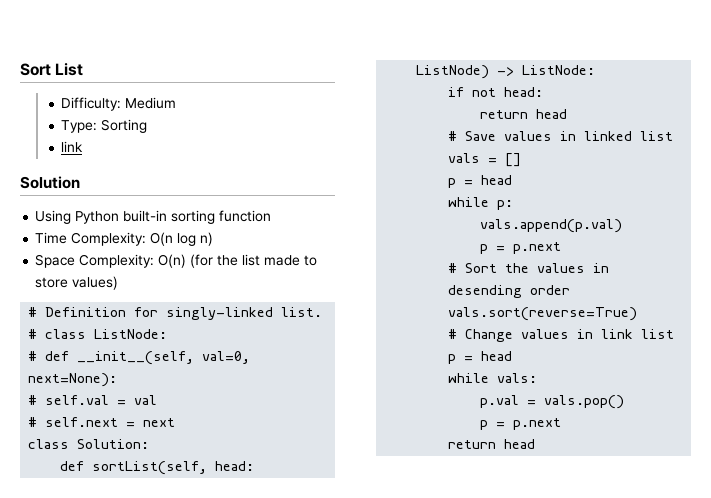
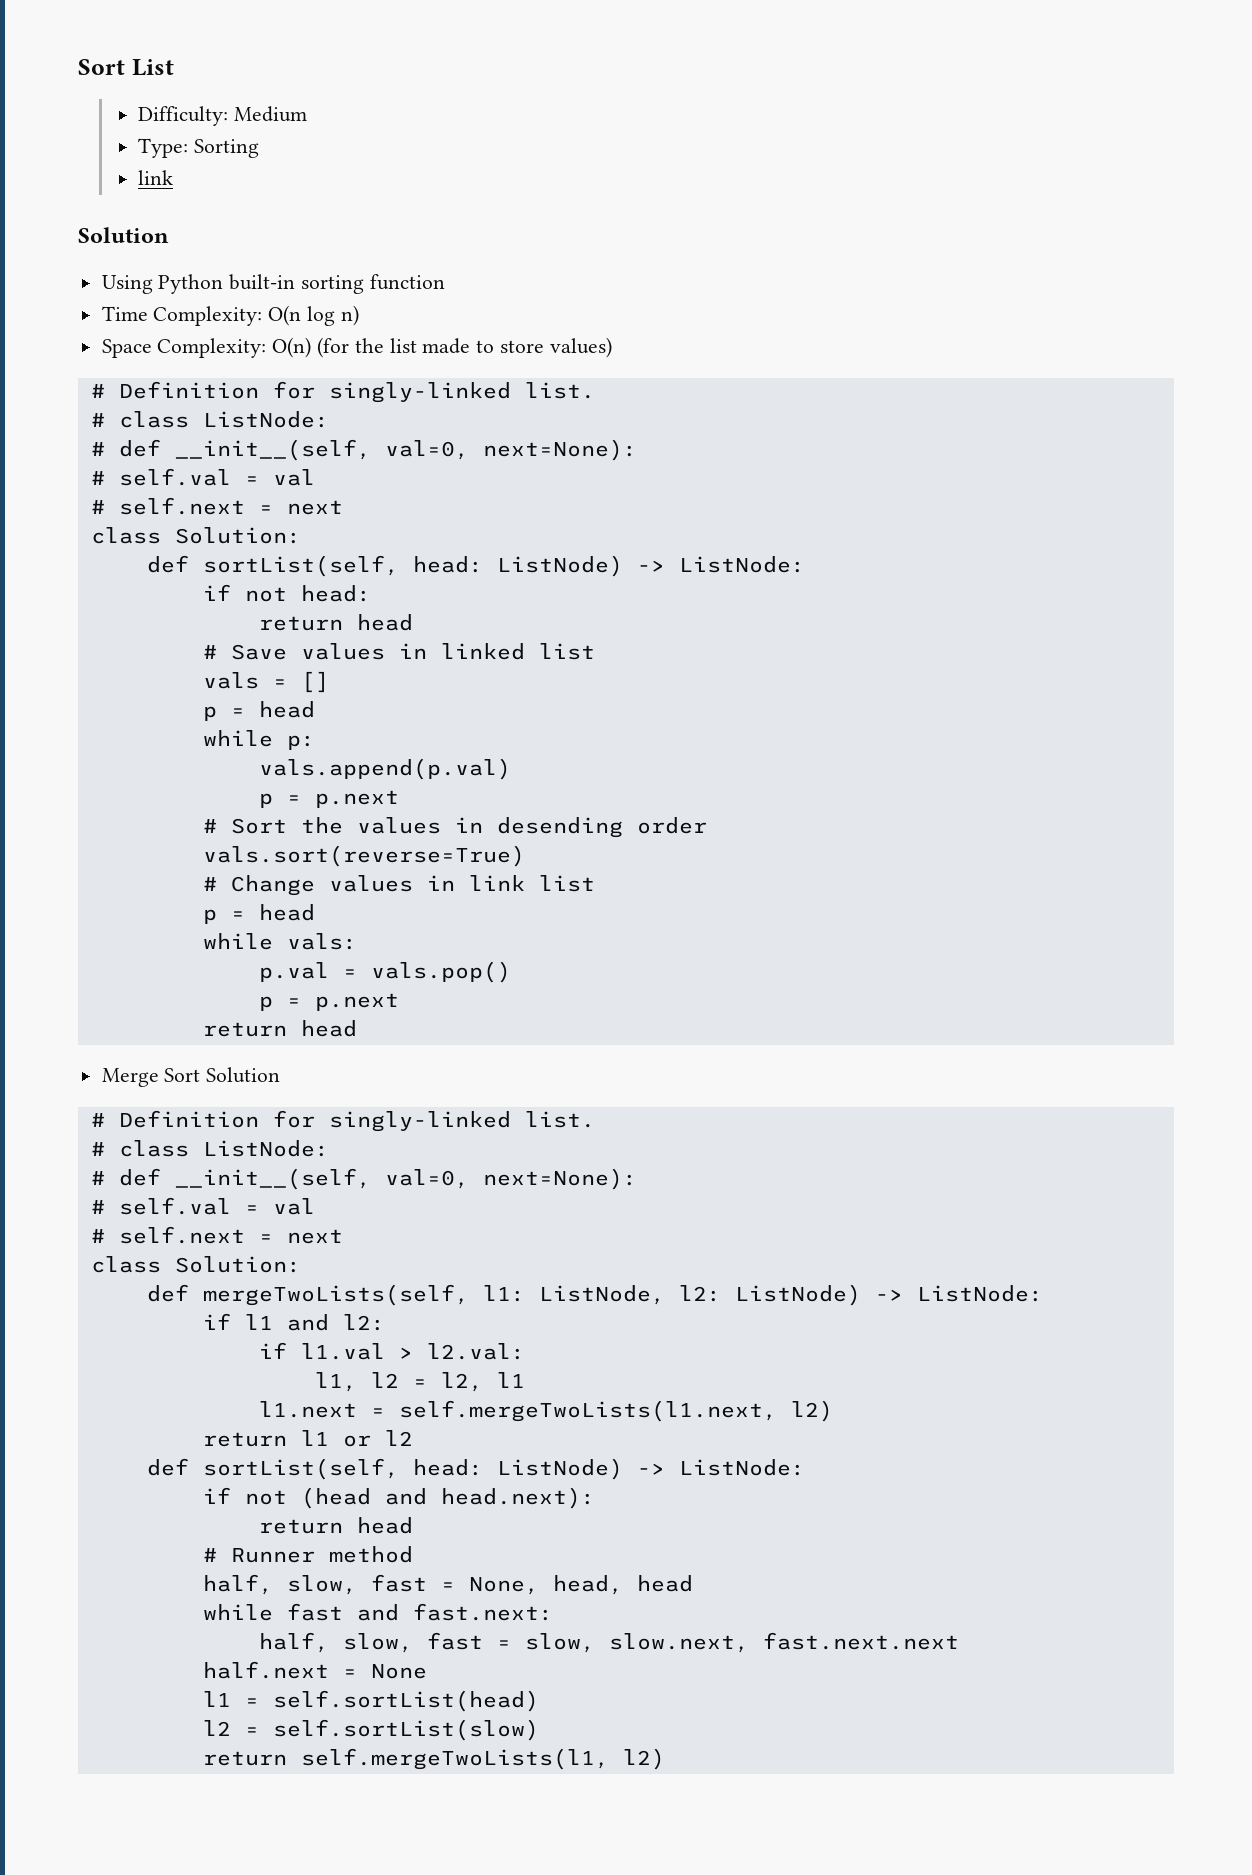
+ Merge Sort Solution
+ # Definition for singly-linked list.
+ # class ListNode:
+ # def __init__(self, val=0, next=None):
+ # self.val = val
+ # self.next = next
+ class Solution:
+ def mergeTwoLists(self, l1: ListNode, l2: ListNode) -> ListNode:
+ if l1 and l2:
+ if l1.val > l2.val:
+ l1, l2 = l2, l1
+ l1.next = self.mergeTwoLists(l1.next, l2)
+ return l1 or l2
+ def sortList(self, head: ListNode) -> ListNode:
+ if not (head and head.next):
+ return head
+ # Runner method
+ half, slow, fast = None, head, head
+ while fast and fast.next:
+ half, slow, fast = slow, slow.next, fast.next.next
+ half.next = None
+ l1 = self.sortList(head)
+ l2 = self.sortList(slow)
+ return self.mergeTwoLists(l1, l2)

